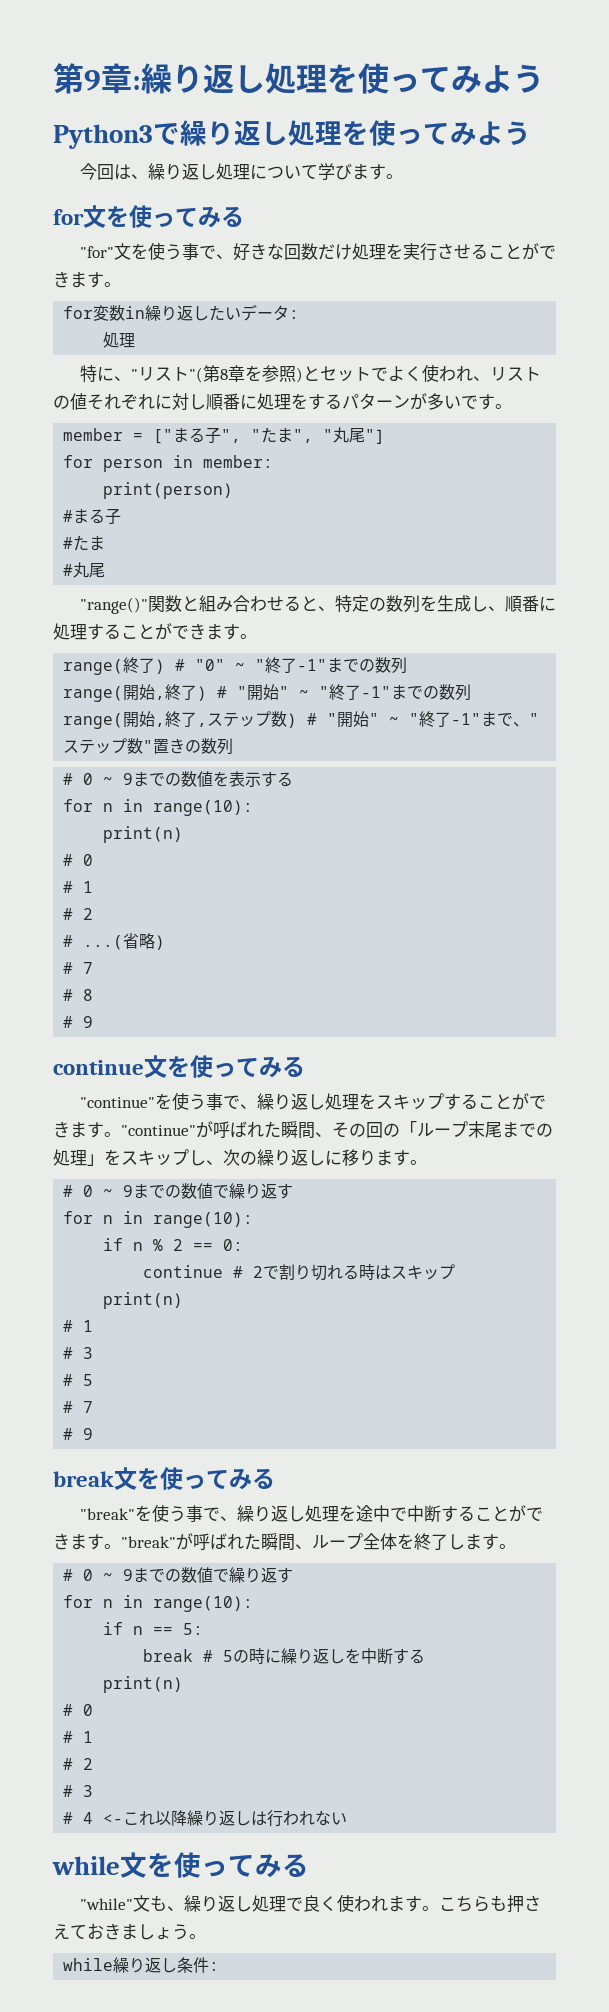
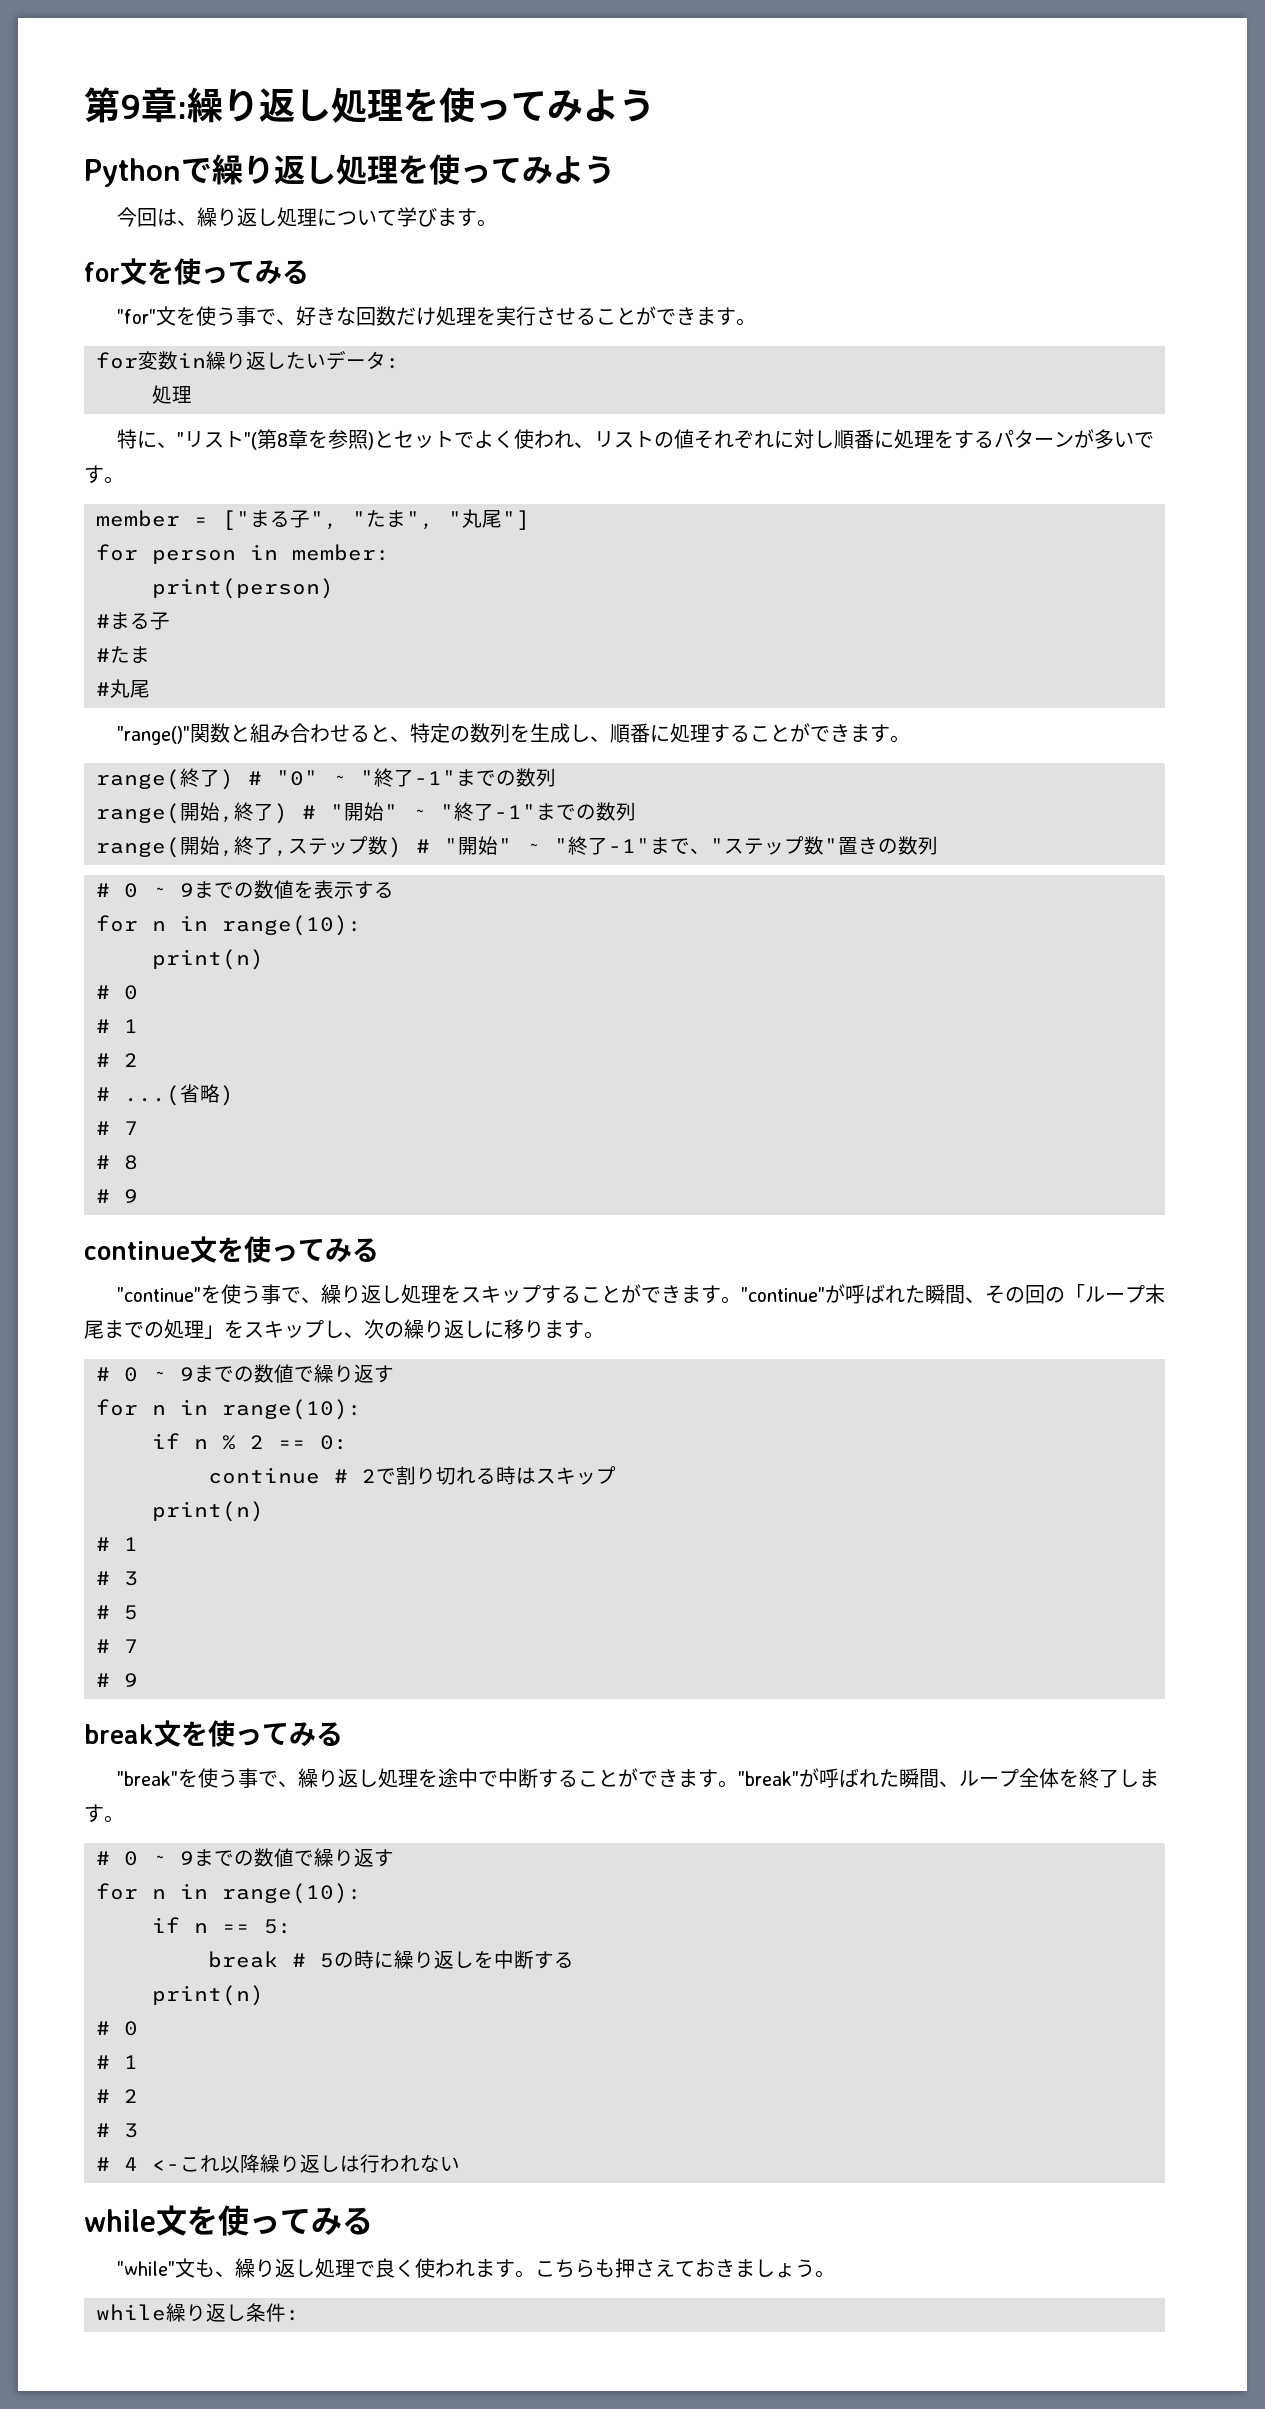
- Python3で繰り返し処理を使ってみよう
+ Pythonで繰り返し処理を使ってみよう

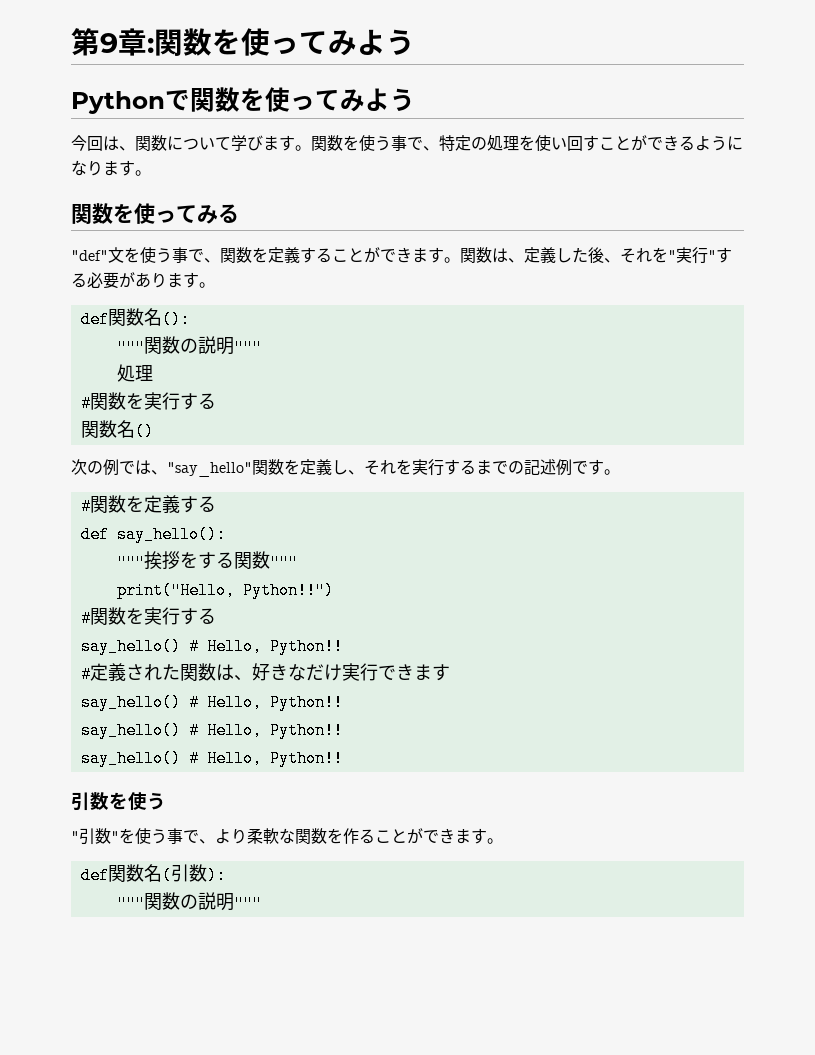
- 第9章:繰り返し処理を使ってみよう
+ 第9章:関数を使ってみよう
- Pythonで繰り返し処理を使ってみよう
+ Pythonで関数を使ってみよう
- 今回は、繰り返し処理について学びます。
- for文を使ってみる
- "for"文を使う事で、好きな回数だけ処理を実行させることができます。
- for変数in繰り返したいデータ:
+ 今回は、関数について学びます。関数を使う事で、特定の処理を使い回すことができるようになります。
+ 関数を使ってみる
+ "def"文を使う事で、関数を定義することができます。関数は、定義した後、それを"実行"する必要があります。
+ def関数名():
+ """関数の説明"""
  処理
- 特に、"リスト"(第8章を参照)とセットでよく使われ、リストの値それぞれに対し順番に処理をするパターンが多いです。
- member = ["まる子", "たま", "丸尾"]
- for person in member:
- print(person)
- #まる子
- #たま
- #丸尾
- "range()"関数と組み合わせると、特定の数列を生成し、順番に処理することができます。
- range(終了) # "0" ~ "終了-1"までの数列
- range(開始,終了) # "開始" ~ "終了-1"までの数列
- range(開始,終了,ステップ数) # "開始" ~ "終了-1"まで、"ステップ数"置きの数列
- # 0 ~ 9までの数値を表示する
- for n in range(10):
- print(n)
- # 0
- # 1
- # 2
- # ...(省略)
- # 7
- # 8
- # 9
- continue文を使ってみる
- "continue"を使う事で、繰り返し処理をスキップすることができます。"continue"が呼ばれた瞬間、その回の「ループ末尾までの処理」をスキップし、次の繰り返しに移ります。
- # 0 ~ 9までの数値で繰り返す
- for n in range(10):
- if n % 2 == 0:
- continue # 2で割り切れる時はスキップ
- print(n)
- # 1
- # 3
- # 5
- # 7
- # 9
- break文を使ってみる
- "break"を使う事で、繰り返し処理を途中で中断することができます。"break"が呼ばれた瞬間、ループ全体を終了します。
- # 0 ~ 9までの数値で繰り返す
- for n in range(10):
- if n == 5:
- break # 5の時に繰り返しを中断する
- print(n)
- # 0
- # 1
- # 2
- # 3
- # 4 <-これ以降繰り返しは行われない
- while文を使ってみる
- "while"文も、繰り返し処理で良く使われます。こちらも押さえておきましょう。
- while繰り返し条件:
+ #関数を実行する
+ 関数名()
+ 次の例では、"say_hello"関数を定義し、それを実行するまでの記述例です。
+ #関数を定義する
+ def say_hello():
+ """挨拶をする関数"""
+ print("Hello, Python!!")
+ #関数を実行する
+ say_hello() # Hello, Python!!
+ #定義された関数は、好きなだけ実行できます
+ say_hello() # Hello, Python!!
+ say_hello() # Hello, Python!!
+ say_hello() # Hello, Python!!
+ 引数を使う
+ "引数"を使う事で、より柔軟な関数を作ることができます。
+ def関数名(引数):
+ """関数の説明"""

